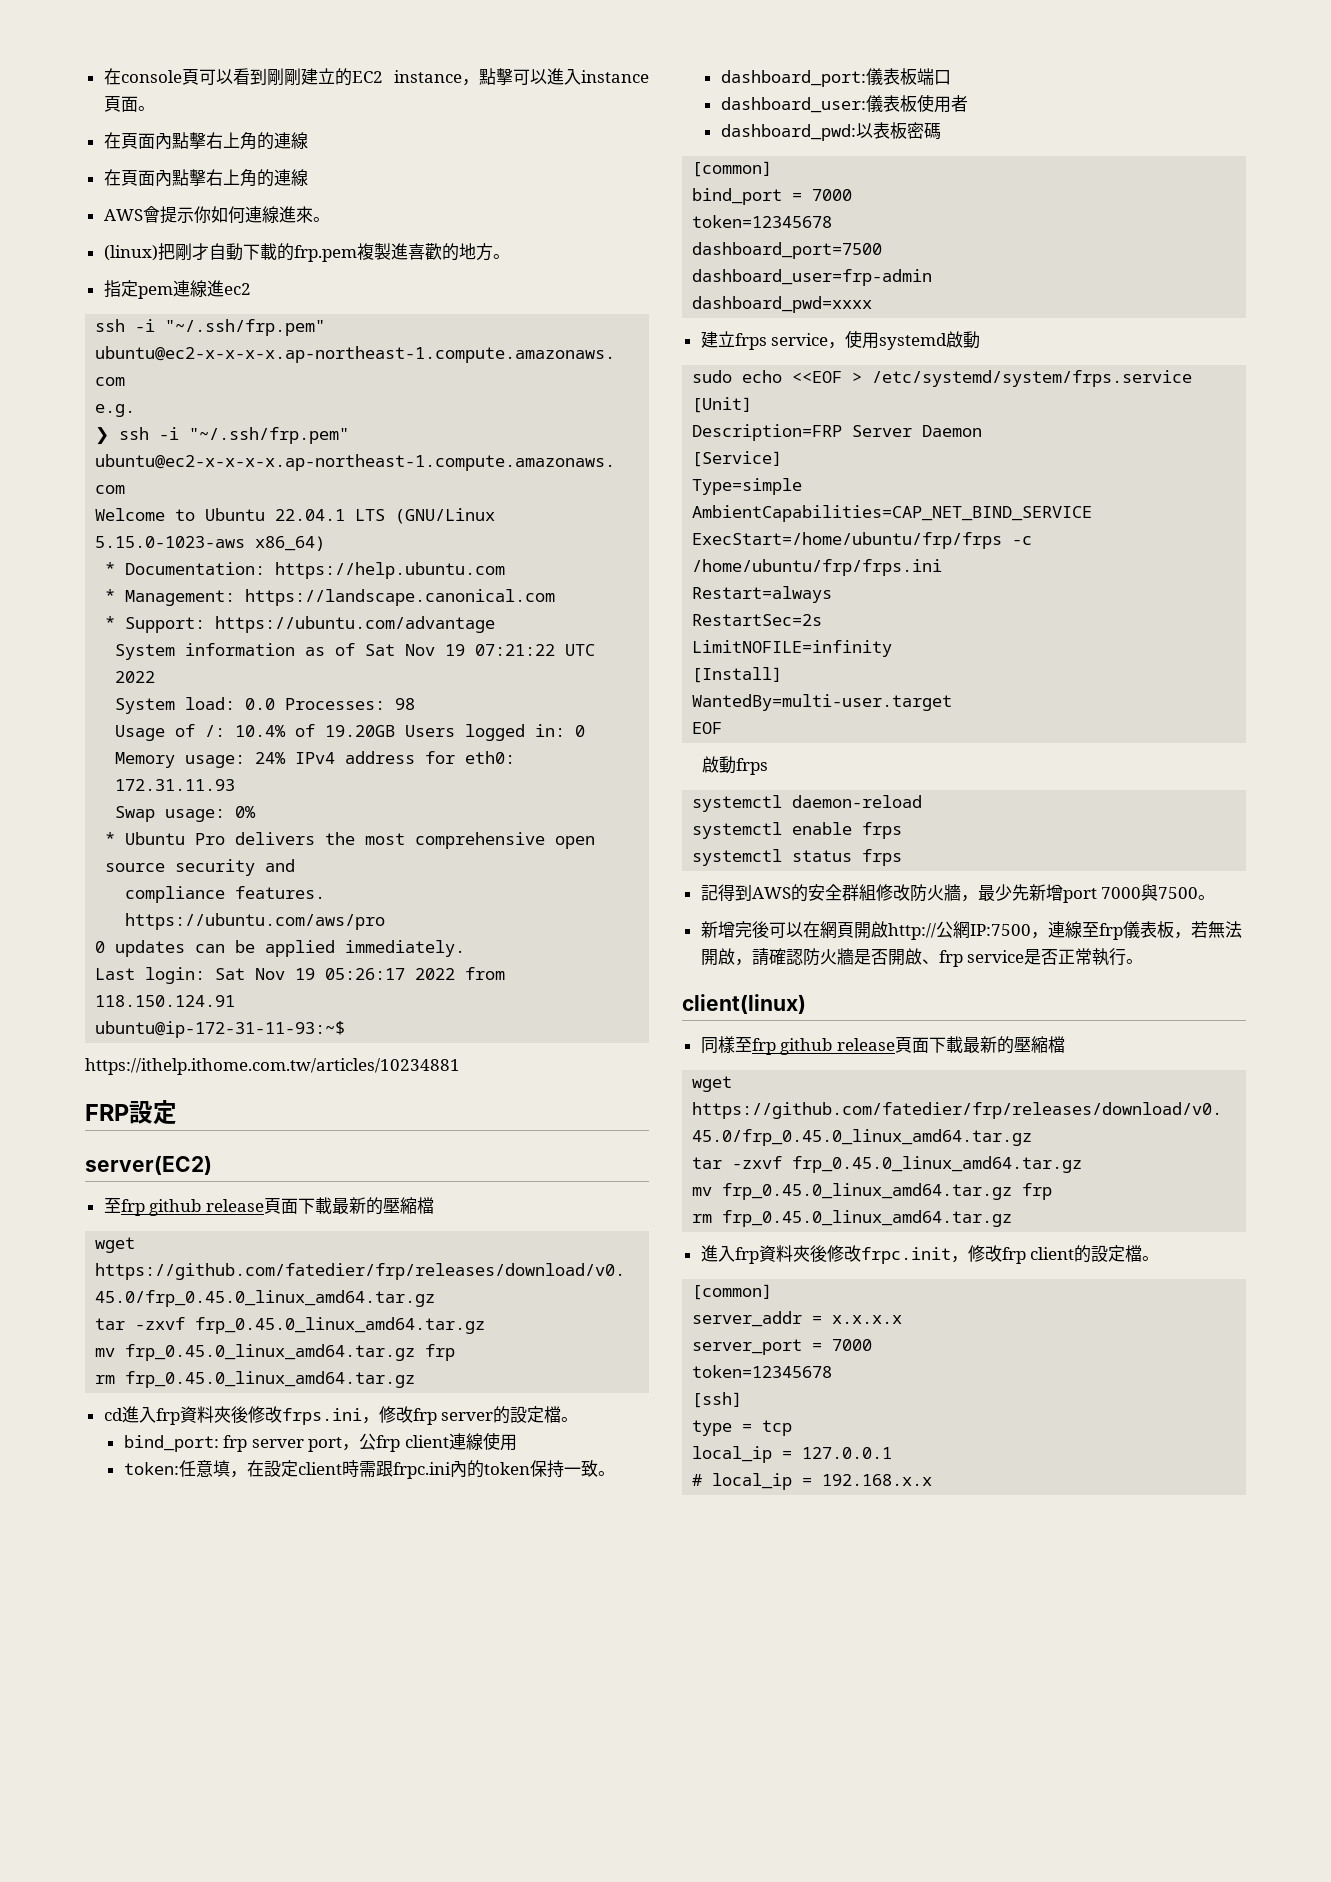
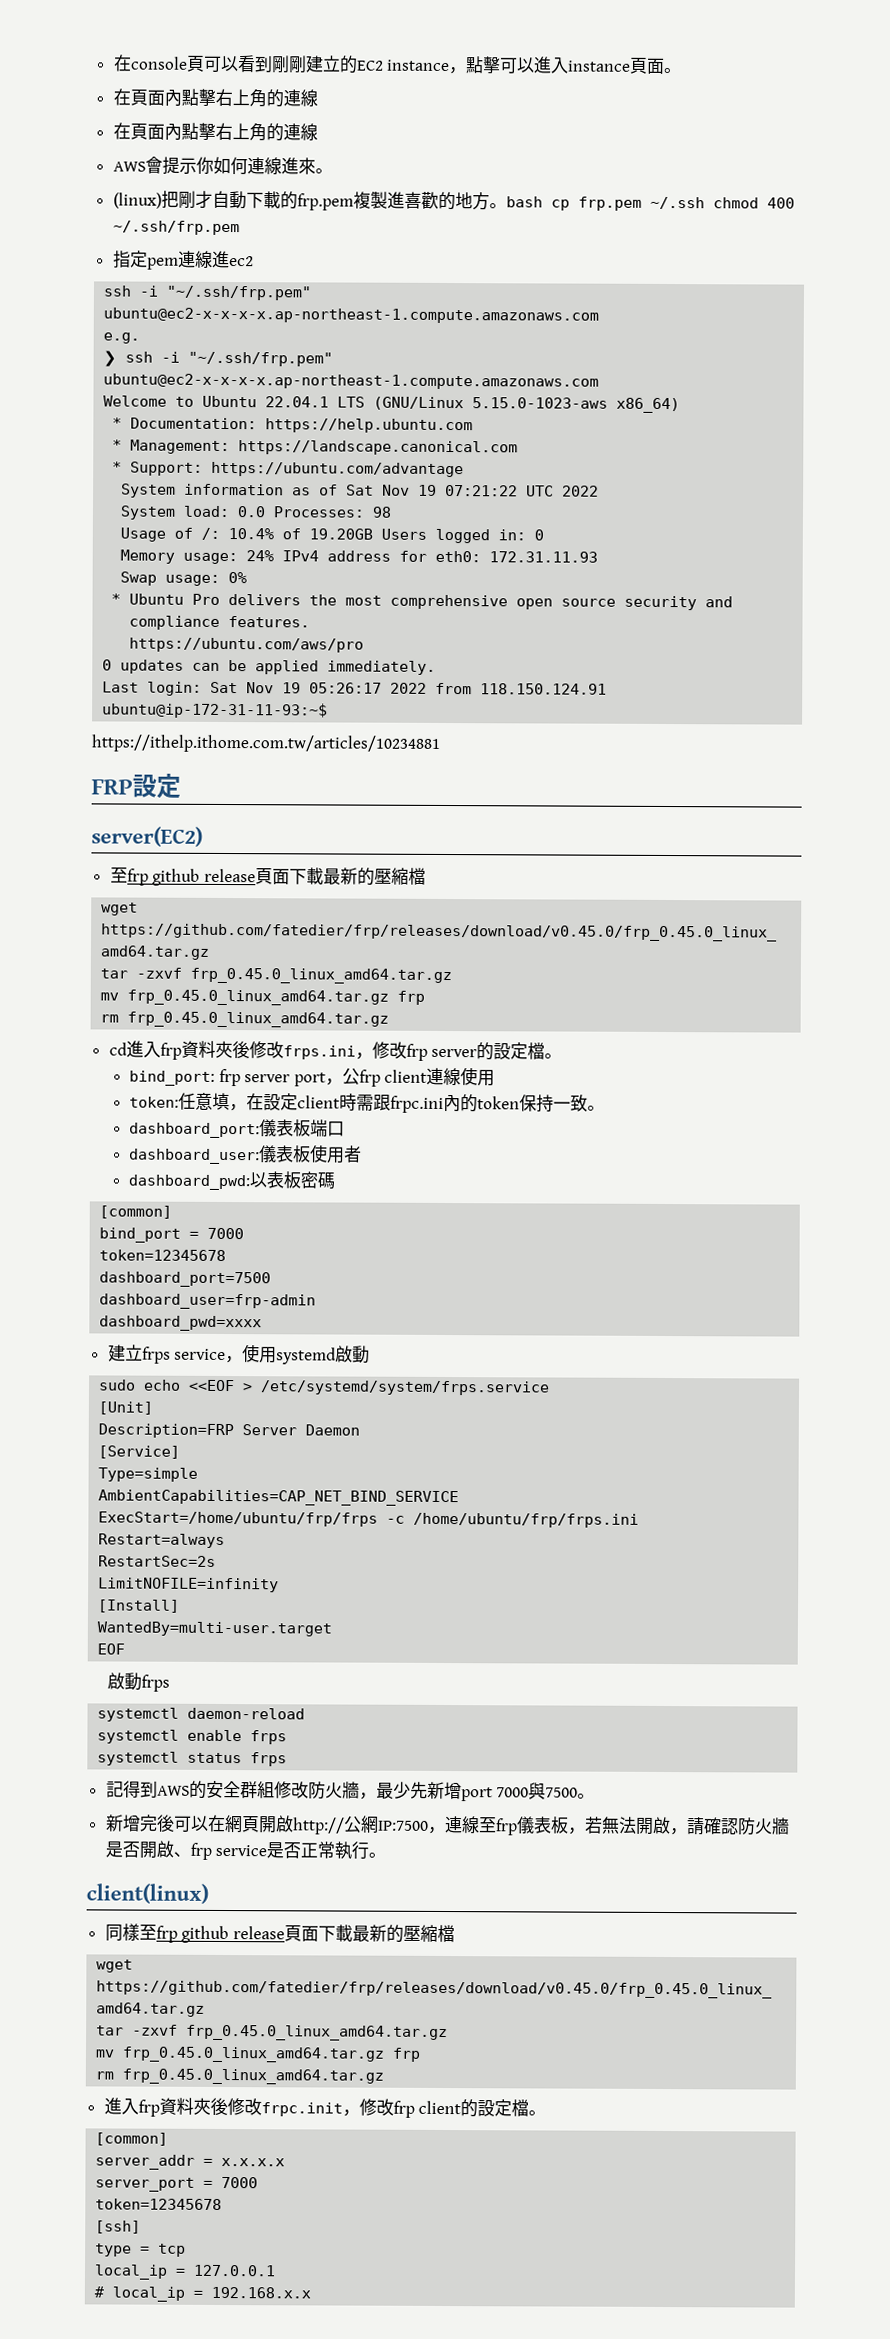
- (linux)把剛才自動下載的frp.pem複製進喜歡的地方。
+ (linux)把剛才自動下載的frp.pem複製進喜歡的地方。bash cp frp.pem ~/.ssh chmod 400 ~/.ssh/frp.pem

